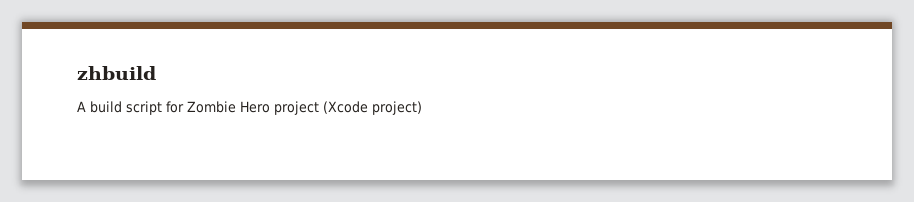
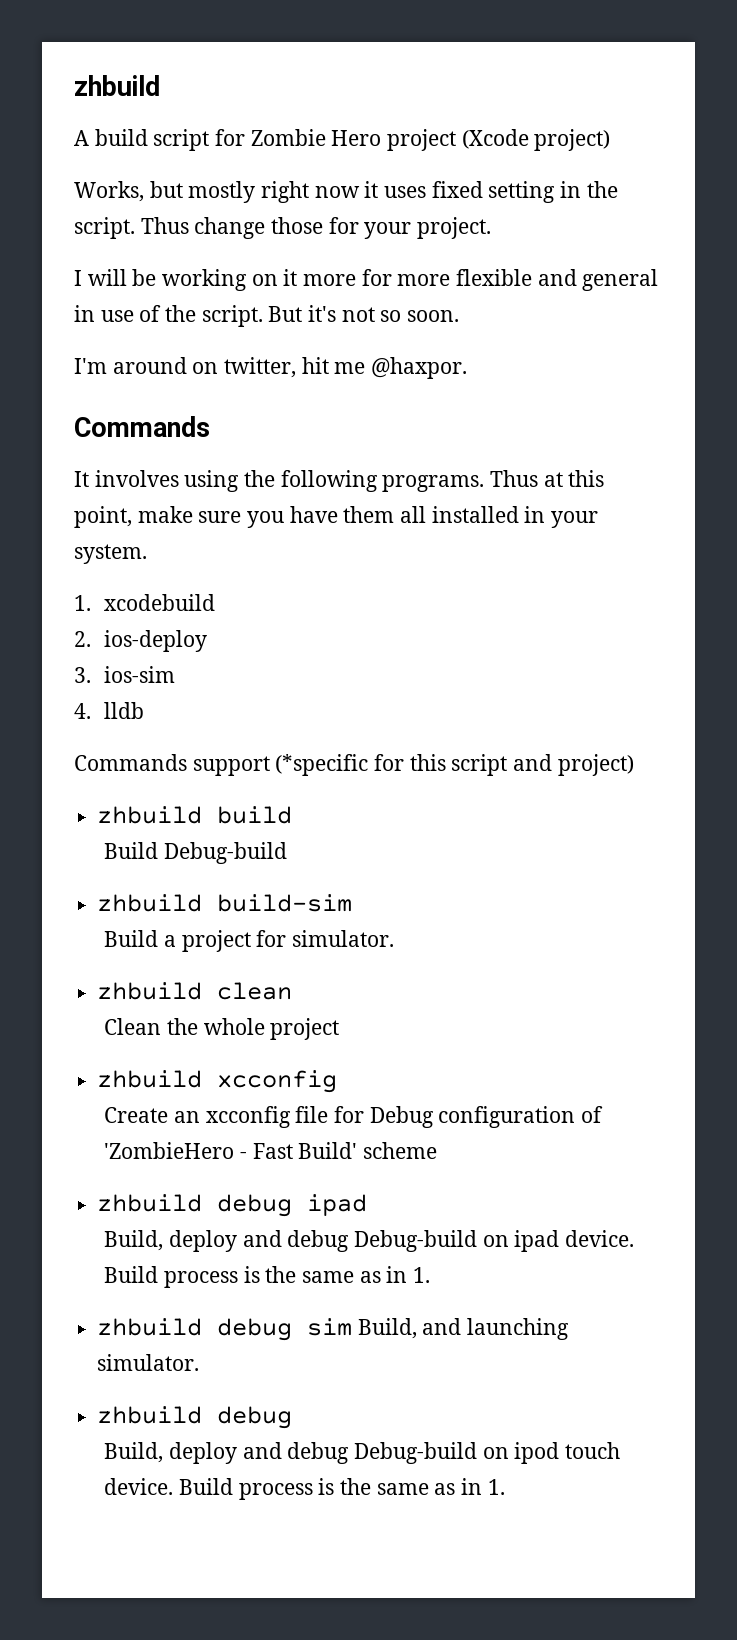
+ Works, but mostly right now it uses fixed setting in the script. Thus change those for your project.
+ I will be working on it more for more flexible and general in use of the script. But it's not so soon.
+ I'm around on twitter, hit me @haxpor.
+ Commands
+ It involves using the following programs. Thus at this point, make sure you have them all installed in your system.
+ 1. xcodebuild
+ 2. ios-deploy
+ 3. ios-sim
+ 4. lldb
+ Commands support (*specific for this script and project)
+ zhbuild build
+ Build Debug-build
+ zhbuild build-sim
+ Build a project for simulator.
+ zhbuild clean
+ Clean the whole project
+ zhbuild xcconfig
+ Create an xcconfig file for Debug configuration of 'ZombieHero - Fast Build' scheme
+ zhbuild debug ipad
+ Build, deploy and debug Debug-build on ipad device. Build process is the same as in 1.
+ zhbuild debug sim Build, and launching simulator.
+ zhbuild debug
+ Build, deploy and debug Debug-build on ipod touch device. Build process is the same as in 1.

